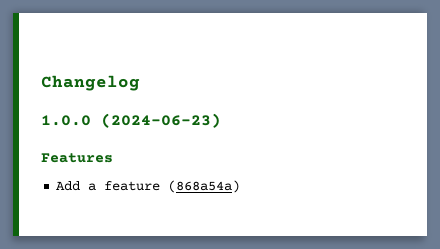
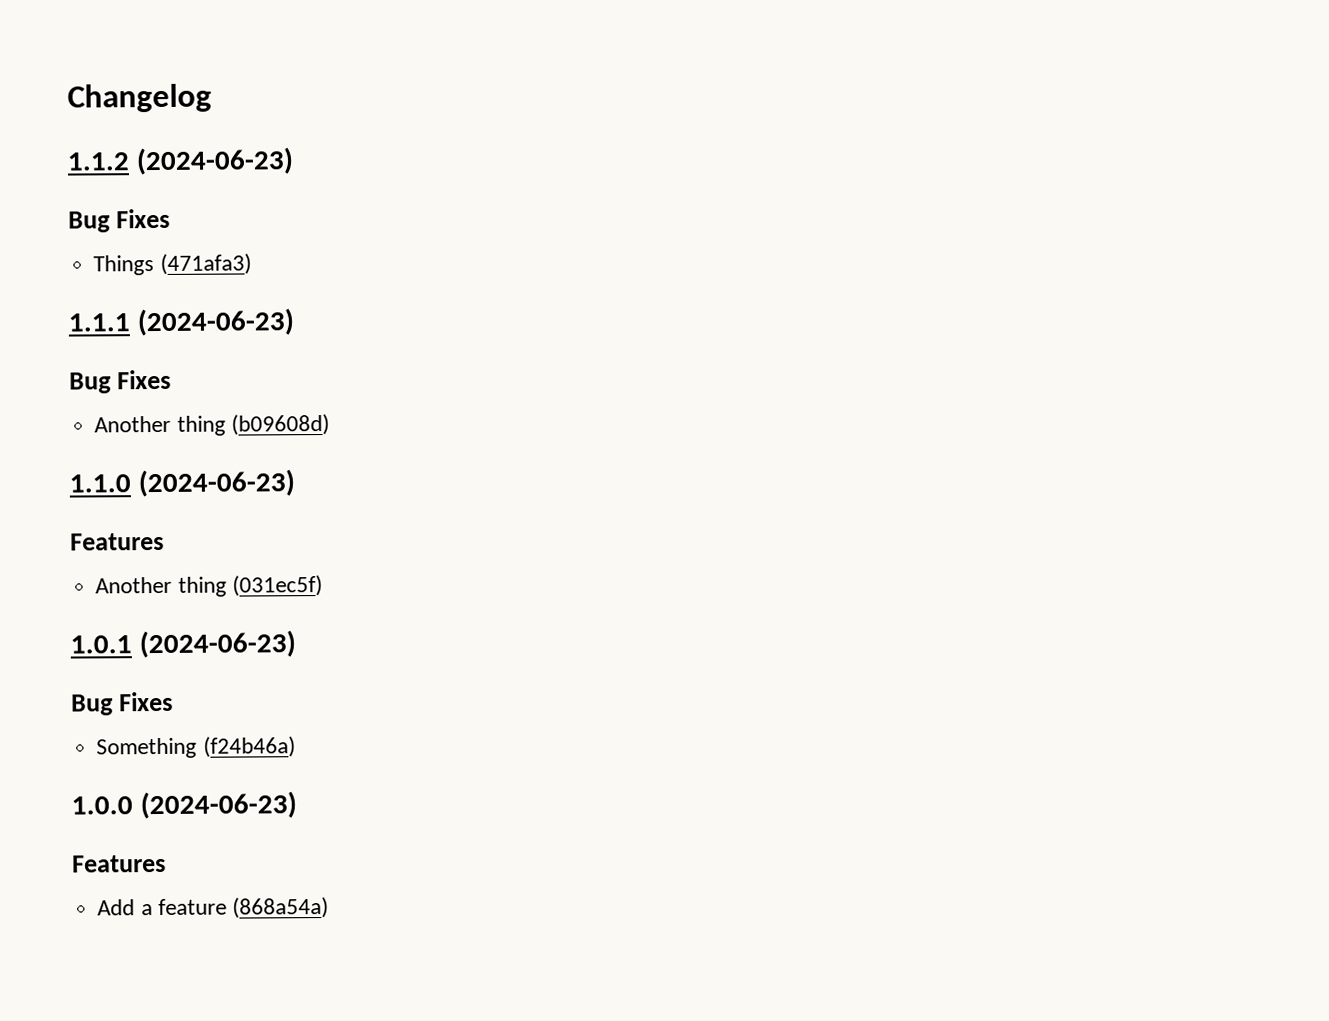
+ 1.1.2 (2024-06-23)
+ Bug Fixes
+ Things (471afa3)
+ 1.1.1 (2024-06-23)
+ Bug Fixes
+ Another thing (b09608d)
+ 1.1.0 (2024-06-23)
+ Features
+ Another thing (031ec5f)
+ 1.0.1 (2024-06-23)
+ Bug Fixes
+ Something (f24b46a)

